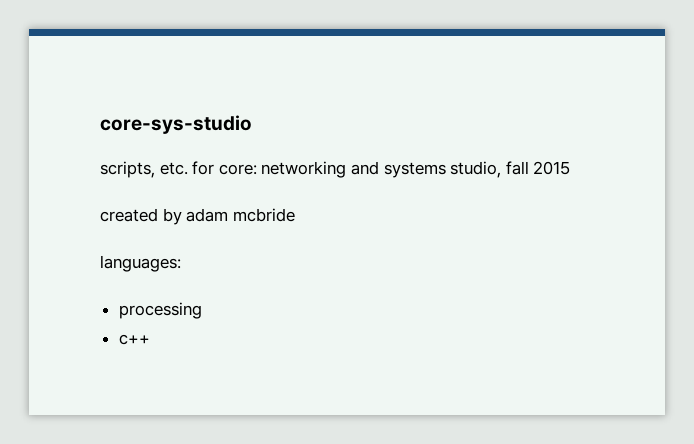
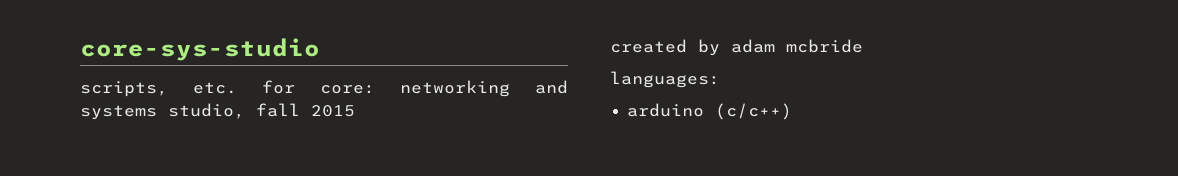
- processing
- c++
+ arduino (c/c++)

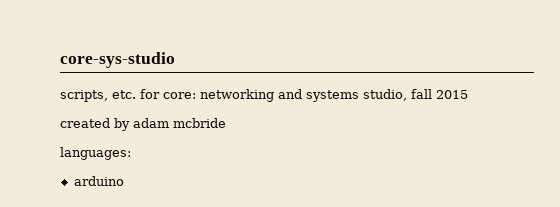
- arduino (c/c++)
+ arduino

